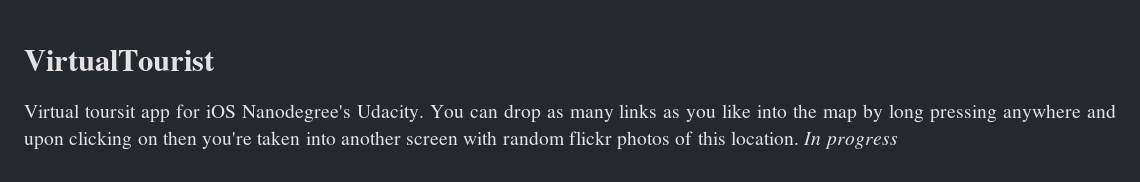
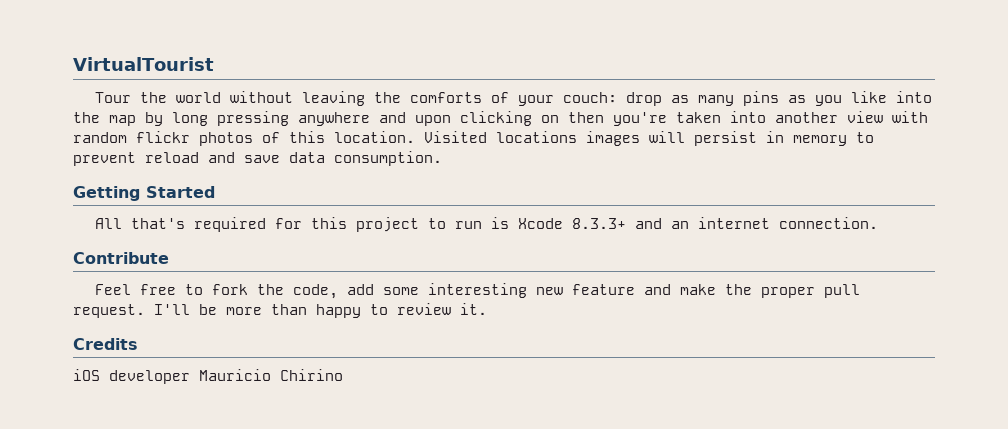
- Virtual toursit app for iOS Nanodegree's Udacity. You can drop as many links as you like into the map by long pressing anywhere and upon clicking on then you're taken into another screen with random flickr photos of this location.
+ Tour the world without leaving the comforts of your couch: drop as many pins as you like into the map by long pressing anywhere and upon clicking on then you're taken into another view with random flickr photos of this location.
- In progress
+ Visited locations images will persist in memory to prevent reload and save data consumption.
+ Getting Started
+ All that's required for this project to run is Xcode 8.3.3+ and an internet connection.
+ Contribute
+ Feel free to fork the code, add some interesting new feature and make the proper pull request. I'll be more than happy to review it.
+ Credits
+ iOS developer Mauricio Chirino

